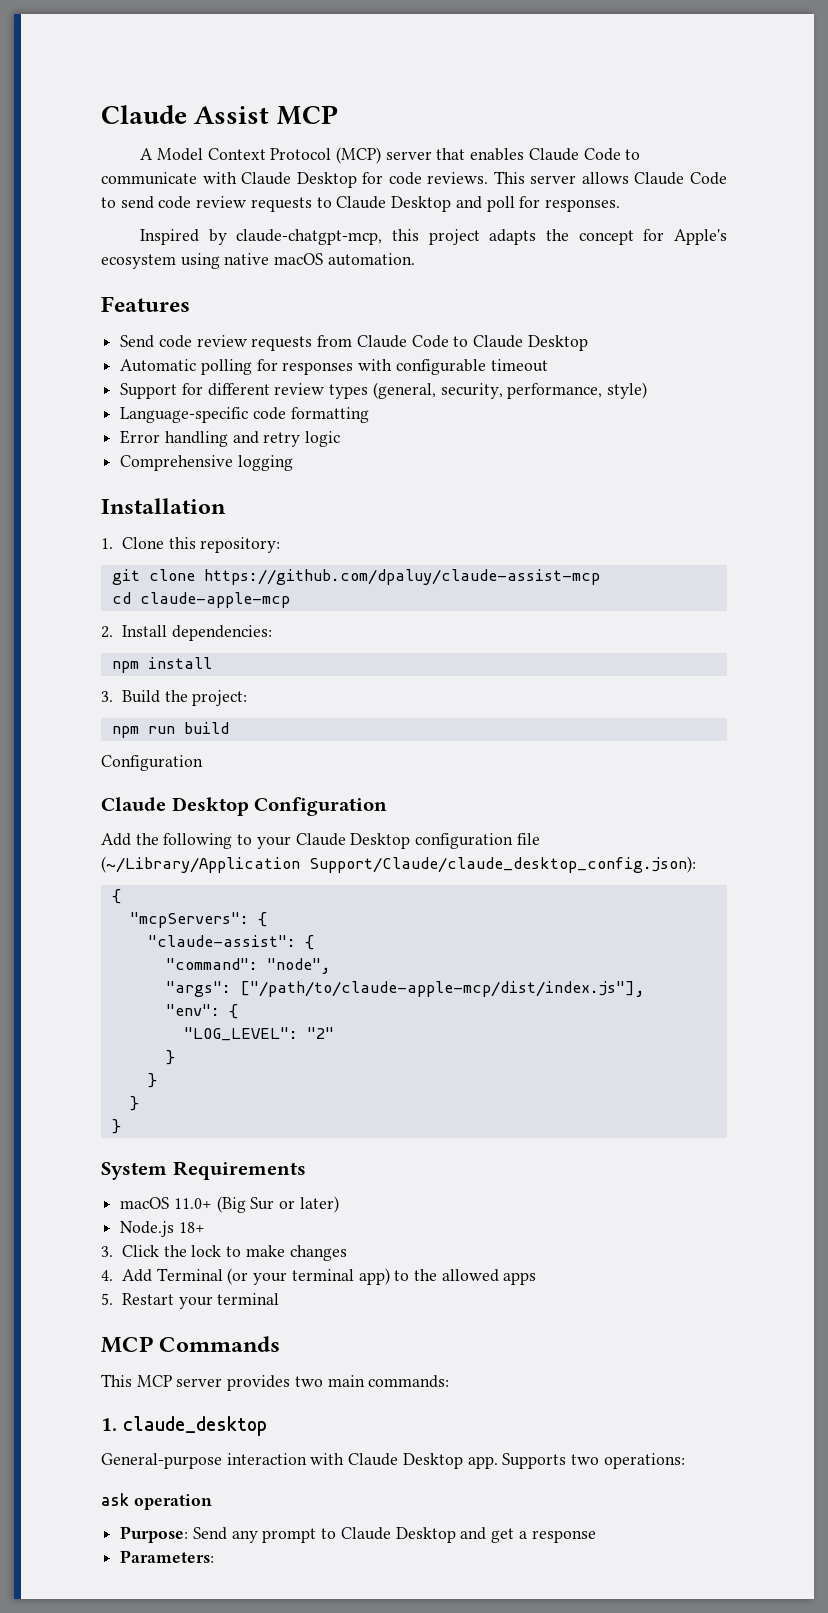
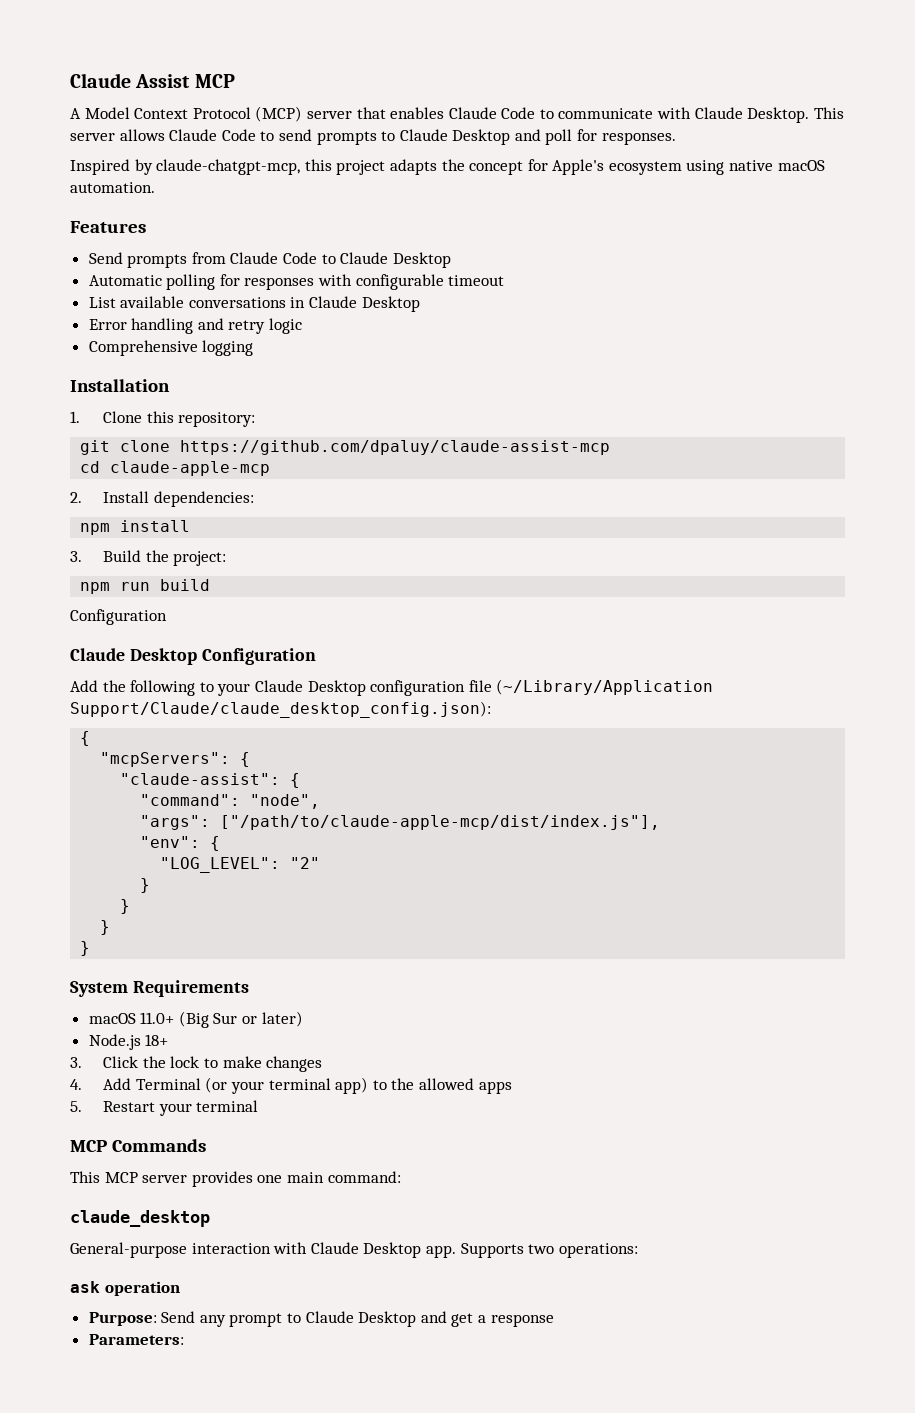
- A Model Context Protocol (MCP) server that enables Claude Code to communicate with Claude Desktop for code reviews.
+ A Model Context Protocol (MCP) server that enables Claude Code to communicate with Claude Desktop.
- This server allows Claude Code to send code review requests to Claude Desktop and poll for responses.
+ This server allows Claude Code to send prompts to Claude Desktop and poll for responses.
- Send code review requests from Claude Code to Claude Desktop
+ Send prompts from Claude Code to Claude Desktop
- Support for different review types (general, security, performance, style)
- Language-specific code formatting
+ List available conversations in Claude Desktop
- This MCP server provides two main commands:
- 1. claude_desktop
+ This MCP server provides one main command:
+ claude_desktop

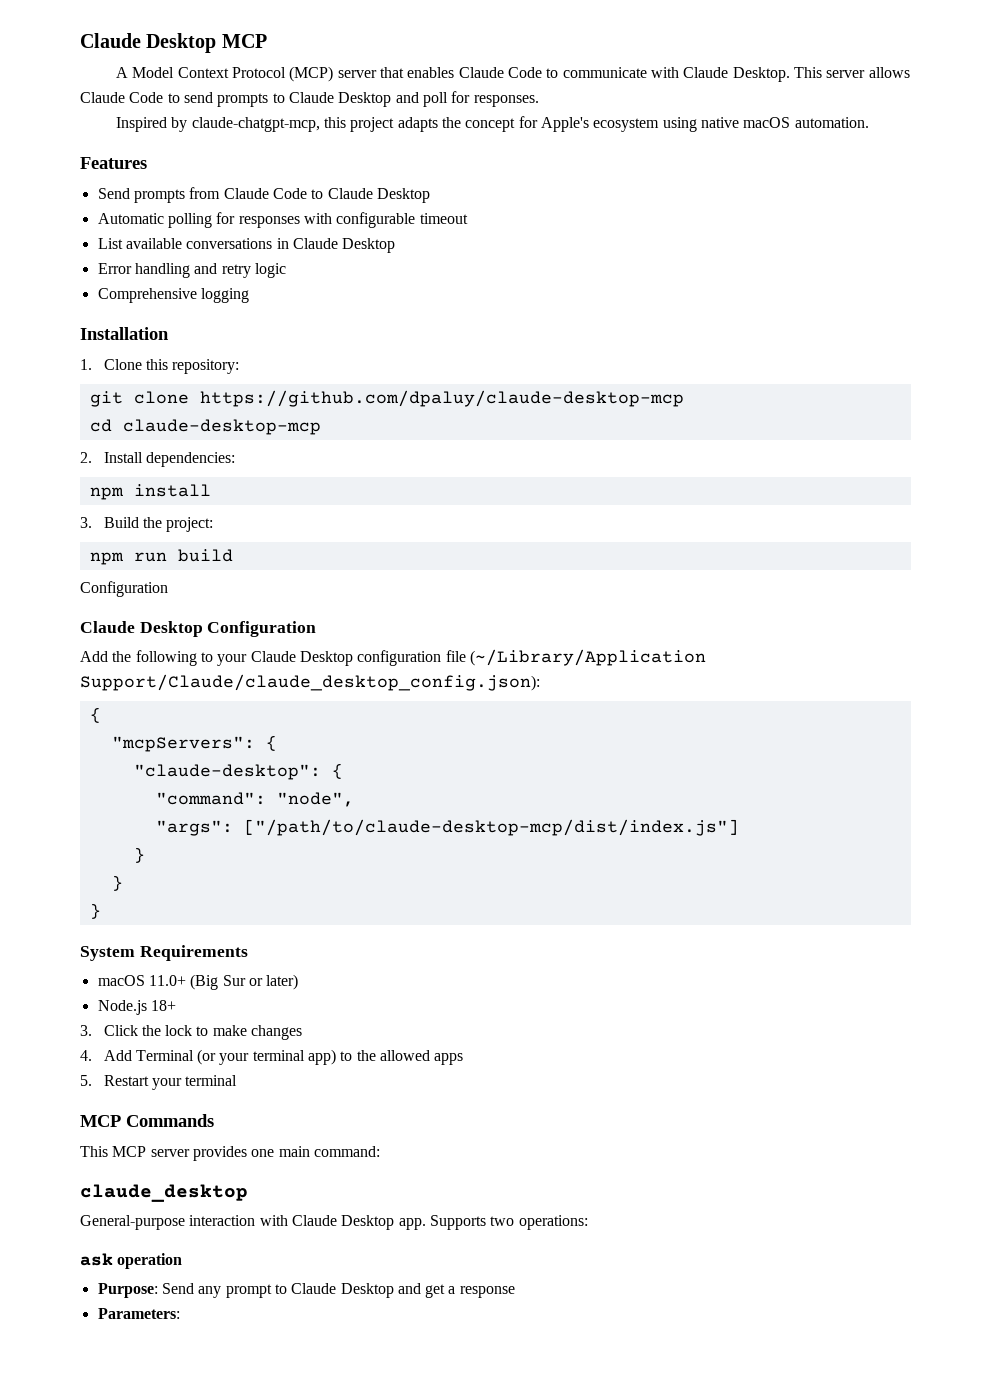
- Claude Assist MCP
+ Claude Desktop MCP
- git clone https://github.com/dpaluy/claude-assist-mcp
+ git clone https://github.com/dpaluy/claude-desktop-mcp
- cd claude-apple-mcp
+ cd claude-desktop-mcp
- "claude-assist": {
+ "claude-desktop": {
- "args": ["/path/to/claude-apple-mcp/dist/index.js"],
- "env": {
- "LOG_LEVEL": "2"
- }
+ "args": ["/path/to/claude-desktop-mcp/dist/index.js"]

